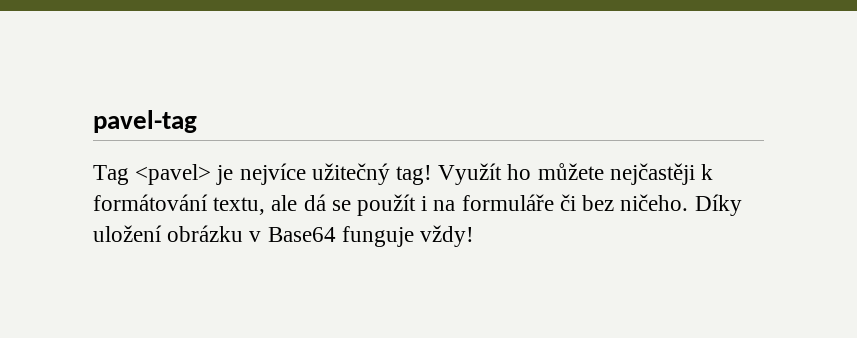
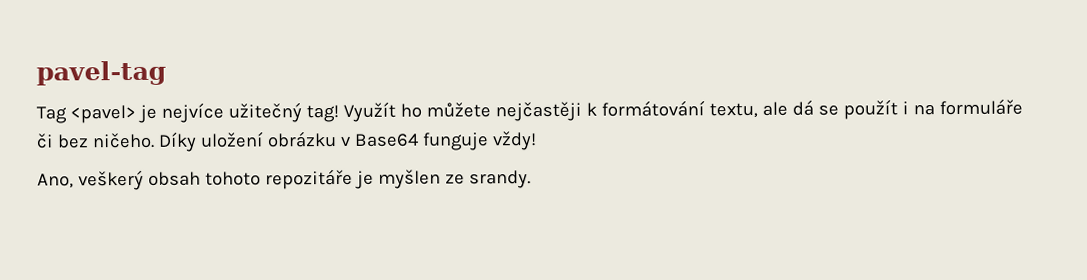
+ Ano, veškerý obsah tohoto repozitáře je myšlen ze srandy.

